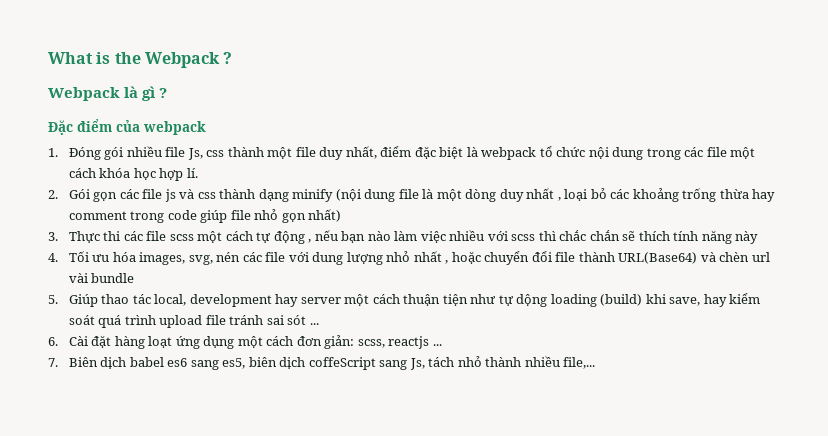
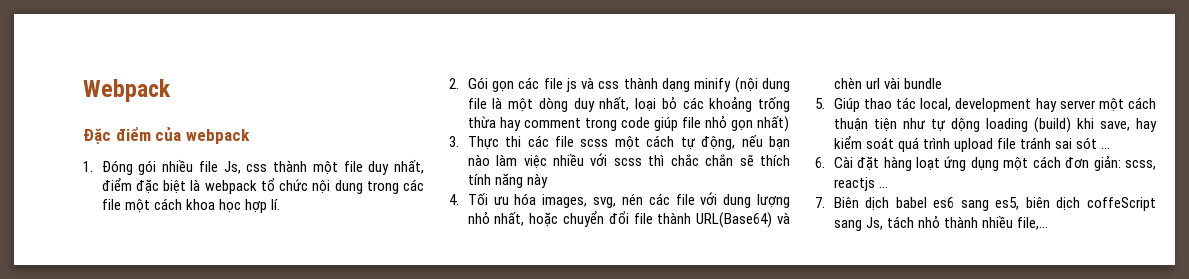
- What is the Webpack ?
- Webpack là gì ?
+ Webpack
- 1. Đóng gói nhiều file Js, css thành một file duy nhất, điểm đặc biệt là webpack tổ chức nội dung trong các file một cách khóa học hợp lí.
+ 1. Đóng gói nhiều file Js, css thành một file duy nhất, điểm đặc biệt là webpack tổ chức nội dung trong các file một cách khoa học hợp lí.
- 2. Gói gọn các file js và css thành dạng minify (nội dung file là một dòng duy nhất , loại bỏ các khoảng trống thừa hay comment trong code giúp file nhỏ gọn nhất)
+ 2. Gói gọn các file js và css thành dạng minify (nội dung file là một dòng duy nhất, loại bỏ các khoảng trống thừa hay comment trong code giúp file nhỏ gọn nhất)
- 3. Thực thi các file scss một cách tự động , nếu bạn nào làm việc nhiều với scss thì chắc chắn sẽ thích tính năng này
+ 3. Thực thi các file scss một cách tự động, nếu bạn nào làm việc nhiều với scss thì chắc chắn sẽ thích tính năng này
- 4. Tối ưu hóa images, svg, nén các file với dung lượng nhỏ nhất , hoặc chuyển đổi file thành URL(Base64) và chèn url vài bundle
+ 4. Tối ưu hóa images, svg, nén các file với dung lượng nhỏ nhất, hoặc chuyển đổi file thành URL(Base64) và chèn url vài bundle

